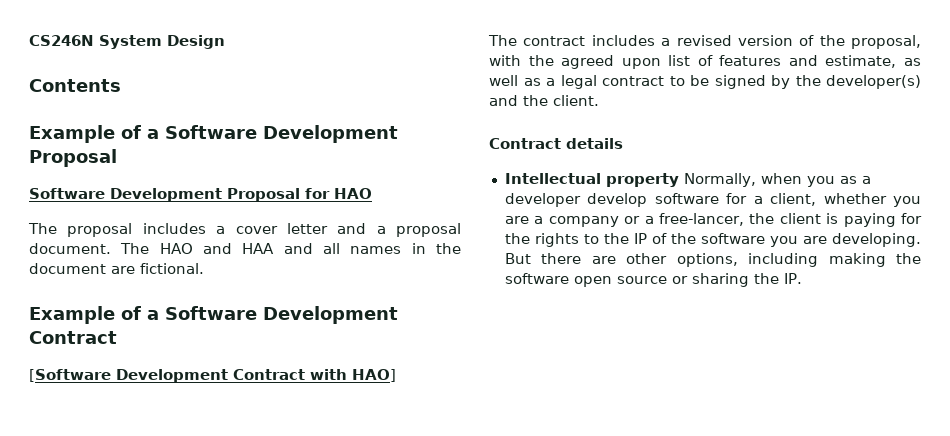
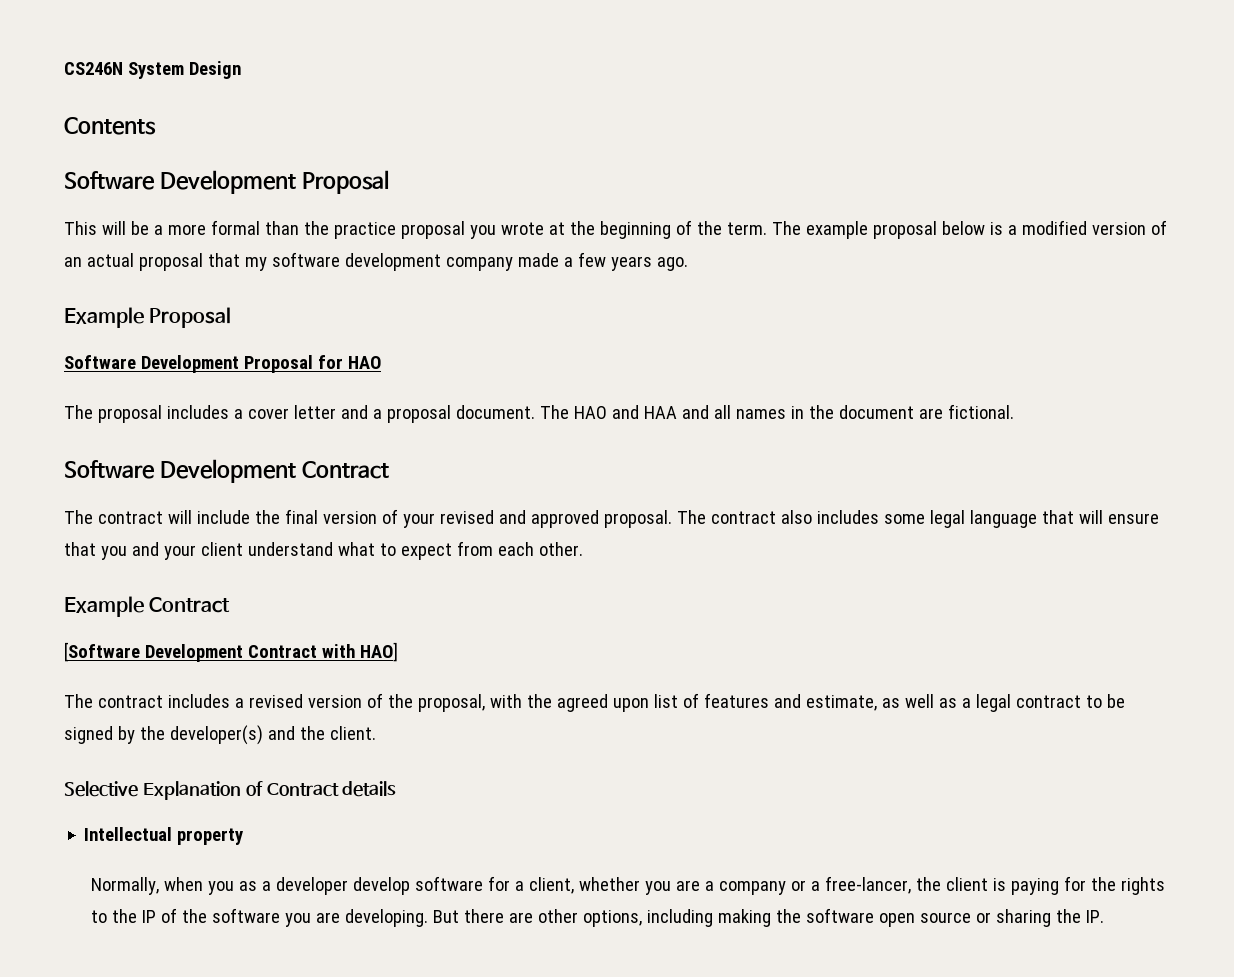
  Contents
- Example of a Software Development Proposal
+ Software Development Proposal
+ This will be a more formal than the practice proposal you wrote at the beginning of the term. The example proposal below is a modified version of an actual proposal that my software development company made a few years ago.
+ Example Proposal
- Example of a Software Development Contract
+ Software Development Contract
+ The contract will include the final version of your revised and approved proposal. The contract also includes some legal language that will ensure that you and your client understand what to expect from each other.
+ Example Contract
- Contract details
+ Selective Explanation of Contract details
- Intellectual property Normally, when you as a developer develop software for a client, whether you are a company or a free-lancer, the client is paying for the rights to the IP of the software you are developing.
+ Intellectual property
+ Normally, when you as a developer develop software for a client, whether you are a company or a free-lancer, the client is paying for the rights to the IP of the software you are developing.

